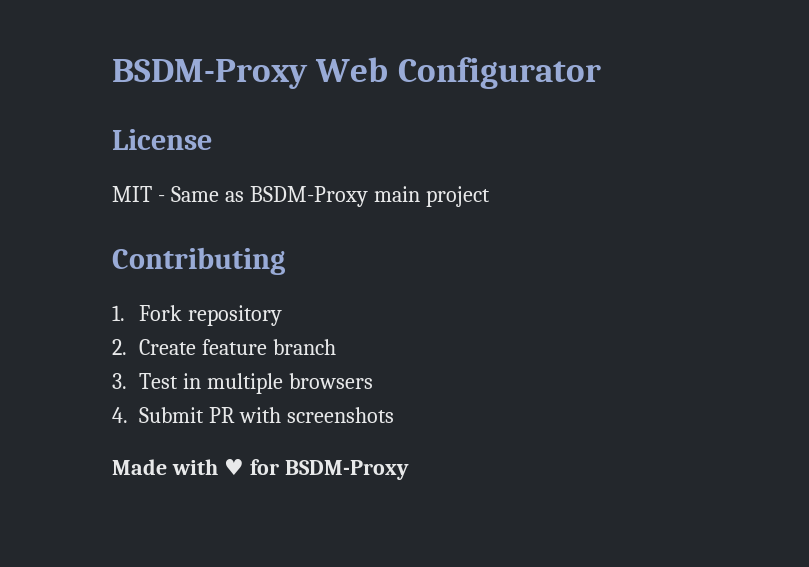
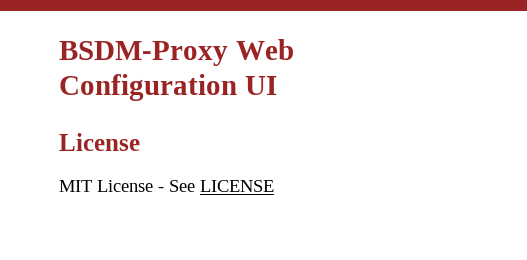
- BSDM-Proxy Web Configurator
+ BSDM-Proxy Web Configuration UI
- MIT - Same as BSDM-Proxy main project
- Contributing
- 1. Fork repository
- 2. Create feature branch
- 3. Test in multiple browsers
- 4. Submit PR with screenshots
- Made with ♥ for BSDM-Proxy
+ MIT License - See LICENSE

